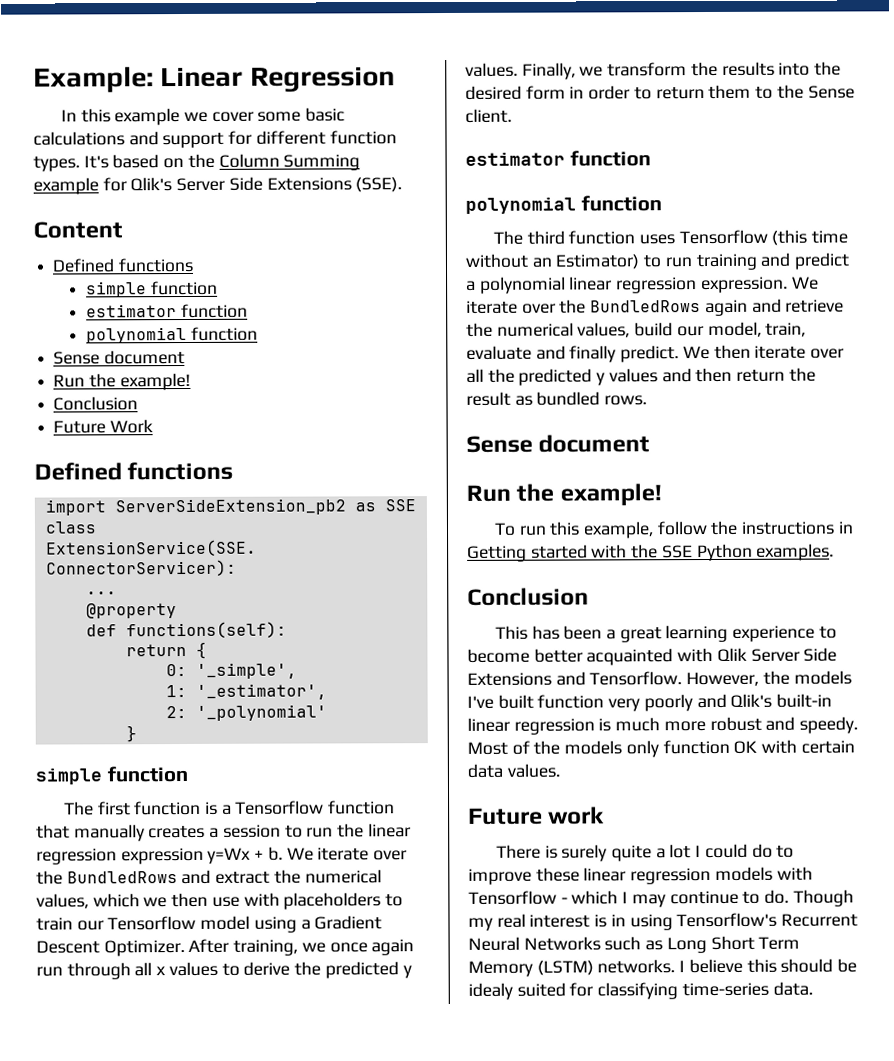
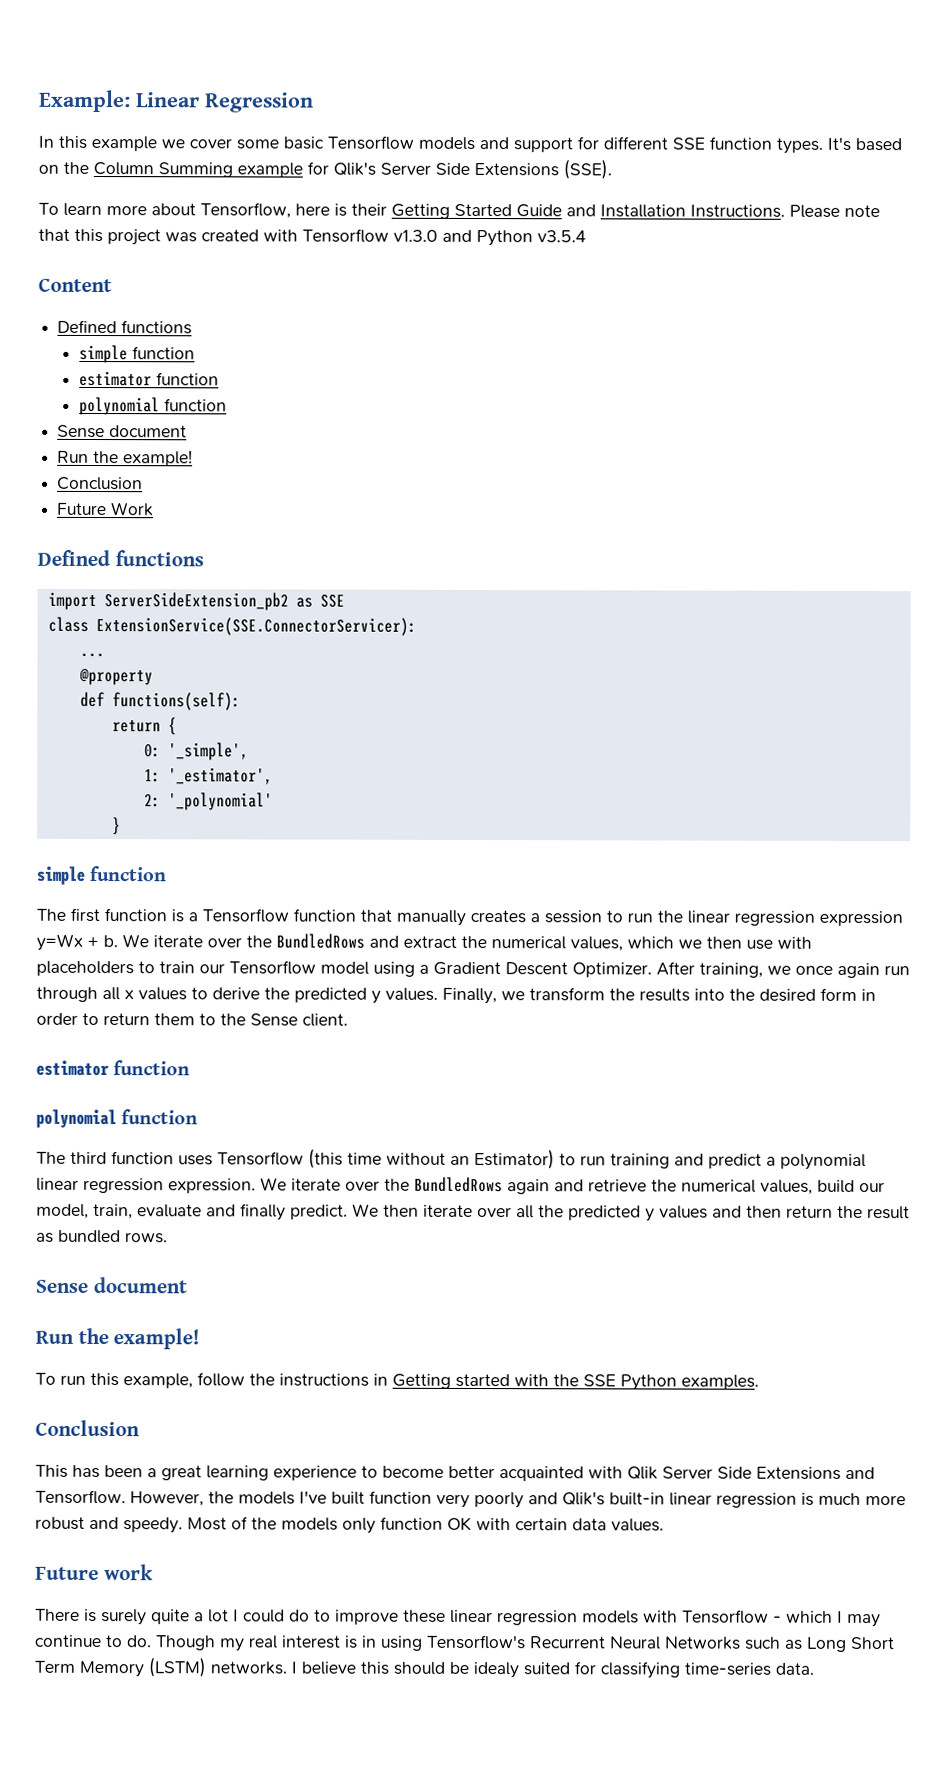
- In this example we cover some basic calculations and support for different function types.
+ In this example we cover some basic Tensorflow models and support for different SSE function types.
+ To learn more about Tensorflow, here is their Getting Started Guide and Installation Instructions. Please note that this project was created with Tensorflow v1.3.0 and Python v3.5.4

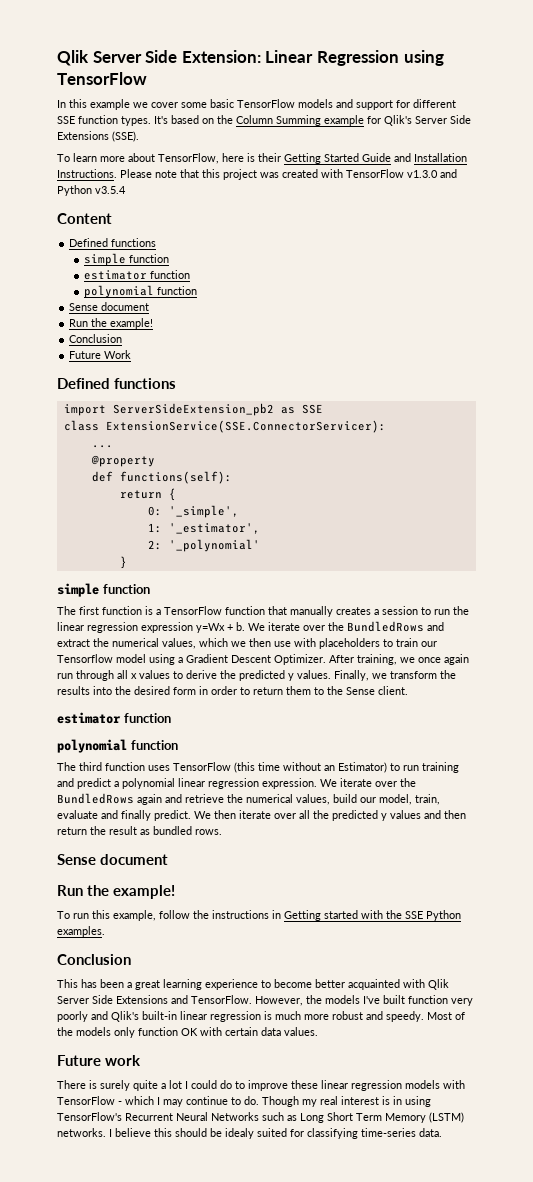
- Example: Linear Regression
+ Qlik Server Side Extension: Linear Regression using TensorFlow
- In this example we cover some basic Tensorflow models and support for different SSE function types.
+ In this example we cover some basic TensorFlow models and support for different SSE function types.
- To learn more about Tensorflow, here is their Getting Started Guide and Installation Instructions.
+ To learn more about TensorFlow, here is their Getting Started Guide and Installation Instructions.
- Please note that this project was created with Tensorflow v1.3.0 and Python v3.5.4
+ Please note that this project was created with TensorFlow v1.3.0 and Python v3.5.4
- The first function is a Tensorflow function that manually creates a session to run the linear regression expression y=Wx + b.
+ The first function is a TensorFlow function that manually creates a session to run the linear regression expression y=Wx + b.
- The third function uses Tensorflow (this time without an Estimator) to run training and predict a polynomial linear regression expression.
+ The third function uses TensorFlow (this time without an Estimator) to run training and predict a polynomial linear regression expression.
- This has been a great learning experience to become better acquainted with Qlik Server Side Extensions and Tensorflow.
+ This has been a great learning experience to become better acquainted with Qlik Server Side Extensions and TensorFlow.
- There is surely quite a lot I could do to improve these linear regression models with Tensorflow - which I may continue to do.
+ There is surely quite a lot I could do to improve these linear regression models with TensorFlow - which I may continue to do.
- Though my real interest is in using Tensorflow's Recurrent Neural Networks such as Long Short Term Memory (LSTM) networks.
+ Though my real interest is in using TensorFlow's Recurrent Neural Networks such as Long Short Term Memory (LSTM) networks.

